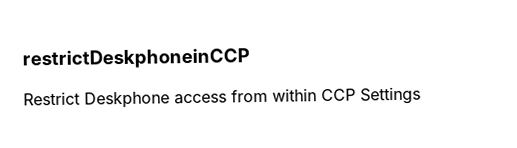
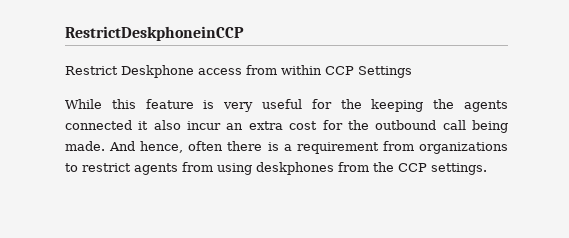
- restrictDeskphoneinCCP
+ RestrictDeskphoneinCCP
+ While this feature is very useful for the keeping the agents connected it also incur an extra cost for the outbound call being made. And hence, often there is a requirement from organizations to restrict agents from using deskphones from the CCP settings.

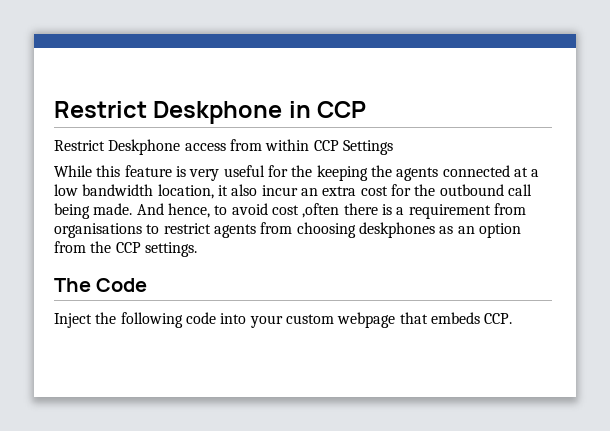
- RestrictDeskphoneinCCP
+ Restrict Deskphone in CCP
- While this feature is very useful for the keeping the agents connected it also incur an extra cost for the outbound call being made.
+ While this feature is very useful for the keeping the agents connected at a low bandwidth location, it also incur an extra cost for the outbound call being made.
- And hence, often there is a requirement from organizations to restrict agents from using deskphones from the CCP settings.
+ And hence, to avoid cost ,often there is a requirement from organisations to restrict agents from choosing deskphones as an option from the CCP settings.
+ The Code
+ Inject the following code into your custom webpage that embeds CCP.

